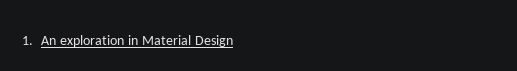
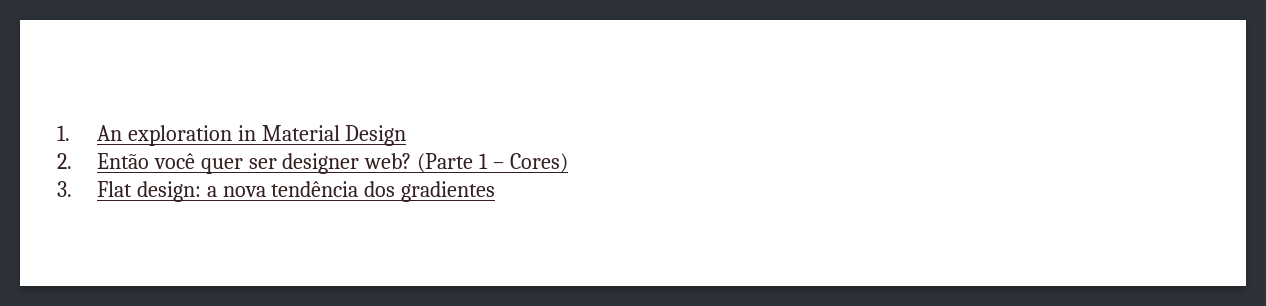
+ 2. Então você quer ser designer web? (Parte 1 – Cores)
+ 3. Flat design: a nova tendência dos gradientes

